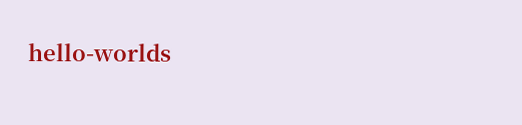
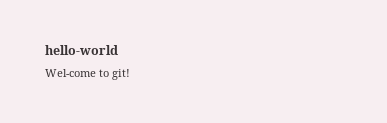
- hello-worlds
+ hello-world
+ Wel-come to git!

